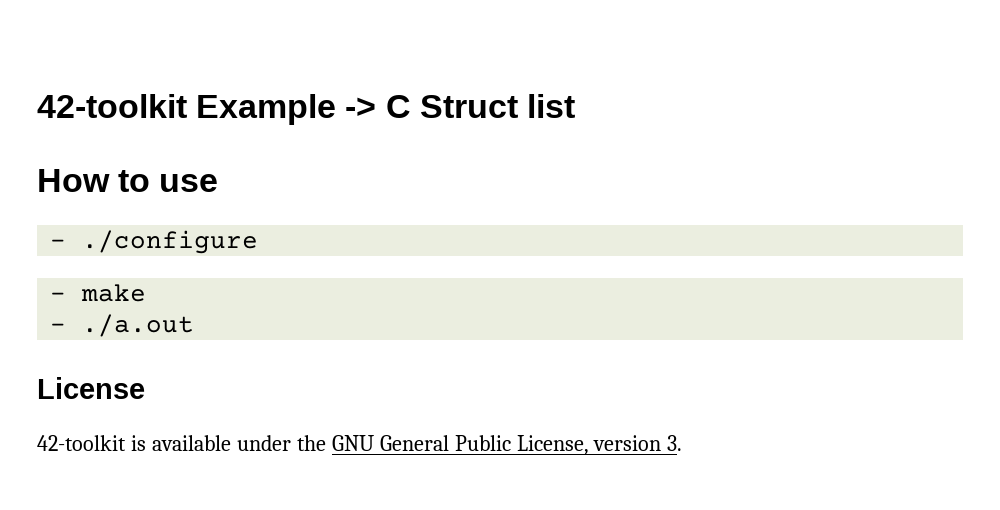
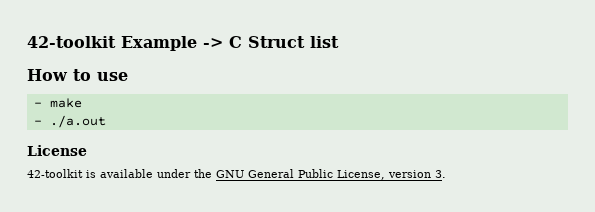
- - ./configure

